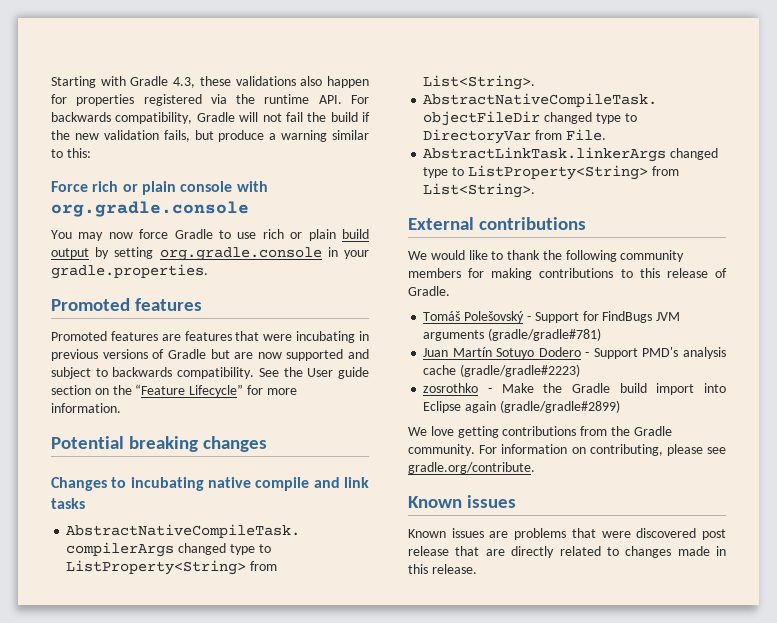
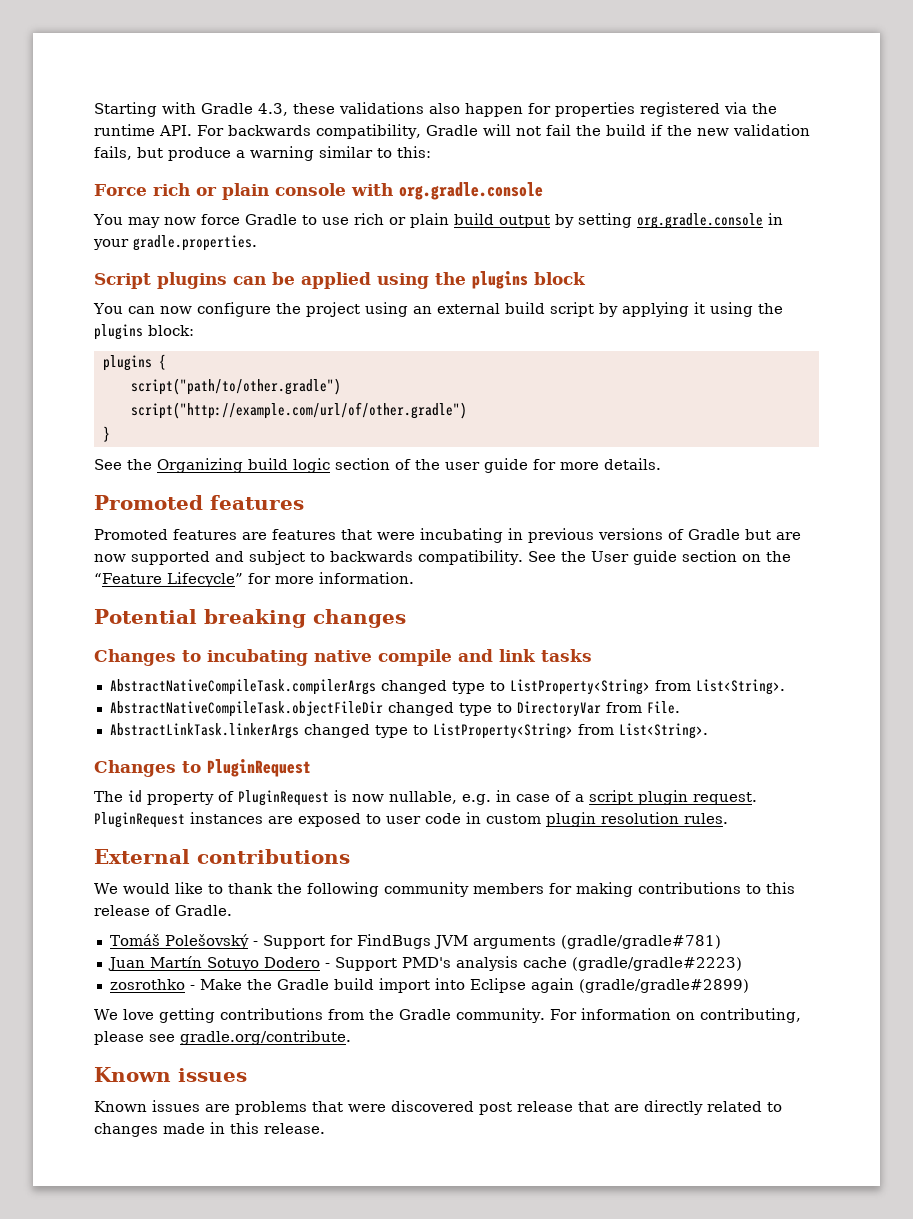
+ Script plugins can be applied using the plugins block
+ You can now configure the project using an external build script by applying it using the plugins block:
+ plugins {
+ script("path/to/other.gradle")
+ script("http://example.com/url/of/other.gradle")
+ }
+ See the Organizing build logic section of the user guide for more details.
+ Changes to PluginRequest
+ The id property of PluginRequest is now nullable, e.g. in case of a script plugin request. PluginRequest instances are exposed to user code in custom plugin resolution rules.

